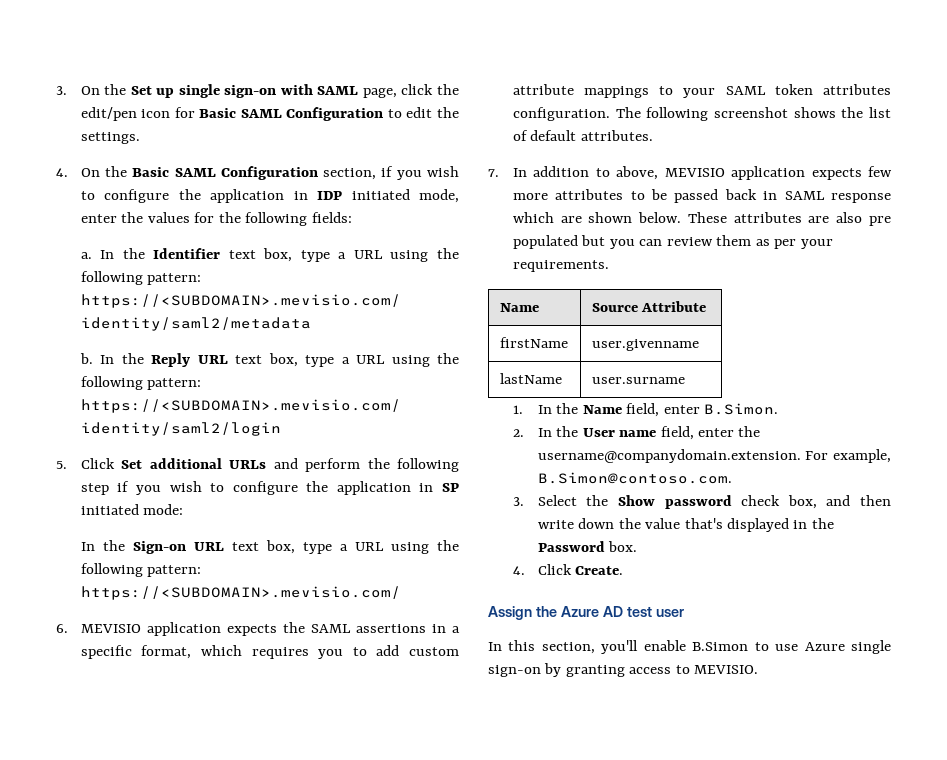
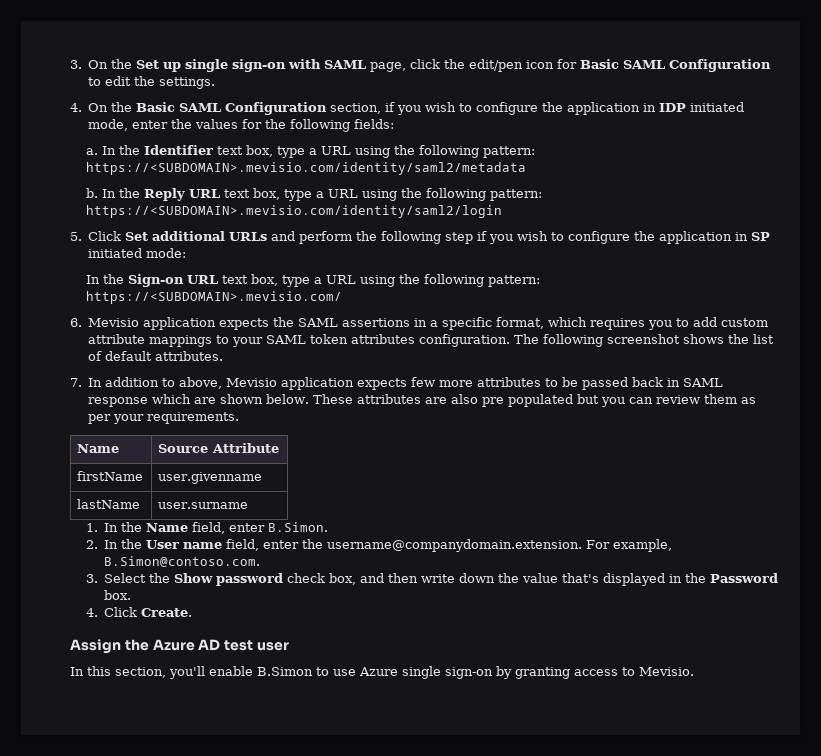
- 6. MEVISIO application expects the SAML assertions in a specific format, which requires you to add custom attribute mappings to your SAML token attributes configuration.
+ 6. Mevisio application expects the SAML assertions in a specific format, which requires you to add custom attribute mappings to your SAML token attributes configuration.
- 7. In addition to above, MEVISIO application expects few more attributes to be passed back in SAML response which are shown below.
+ 7. In addition to above, Mevisio application expects few more attributes to be passed back in SAML response which are shown below.
- In this section, you'll enable B.Simon to use Azure single sign-on by granting access to MEVISIO.
+ In this section, you'll enable B.Simon to use Azure single sign-on by granting access to Mevisio.

